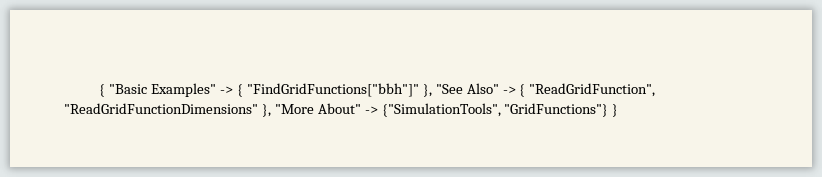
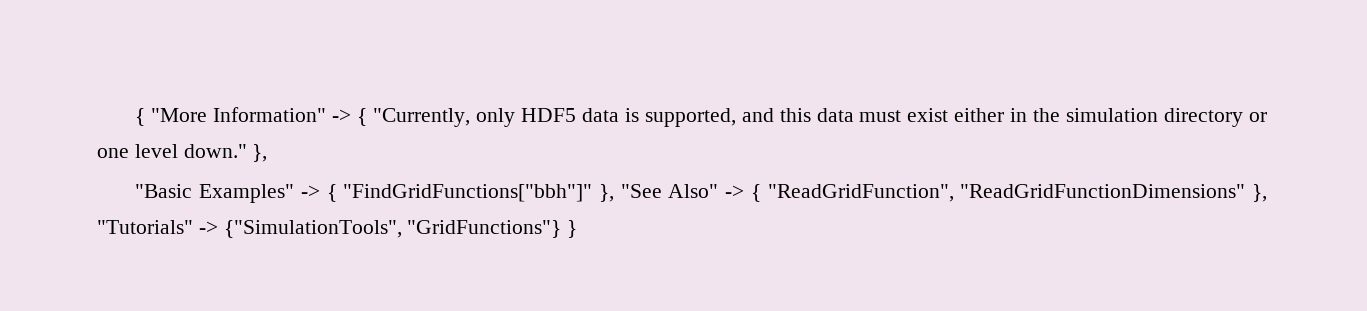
- { "Basic Examples" -> { "FindGridFunctions["bbh"]" }, "See Also" -> { "ReadGridFunction", "ReadGridFunctionDimensions" }, "More About" -> {"SimulationTools", "GridFunctions"} }
+ { "More Information" -> { "Currently, only HDF5 data is supported, and this data must exist either in the simulation directory or one level down." },
+ "Basic Examples" -> { "FindGridFunctions["bbh"]" }, "See Also" -> { "ReadGridFunction", "ReadGridFunctionDimensions" }, "Tutorials" -> {"SimulationTools", "GridFunctions"} }

